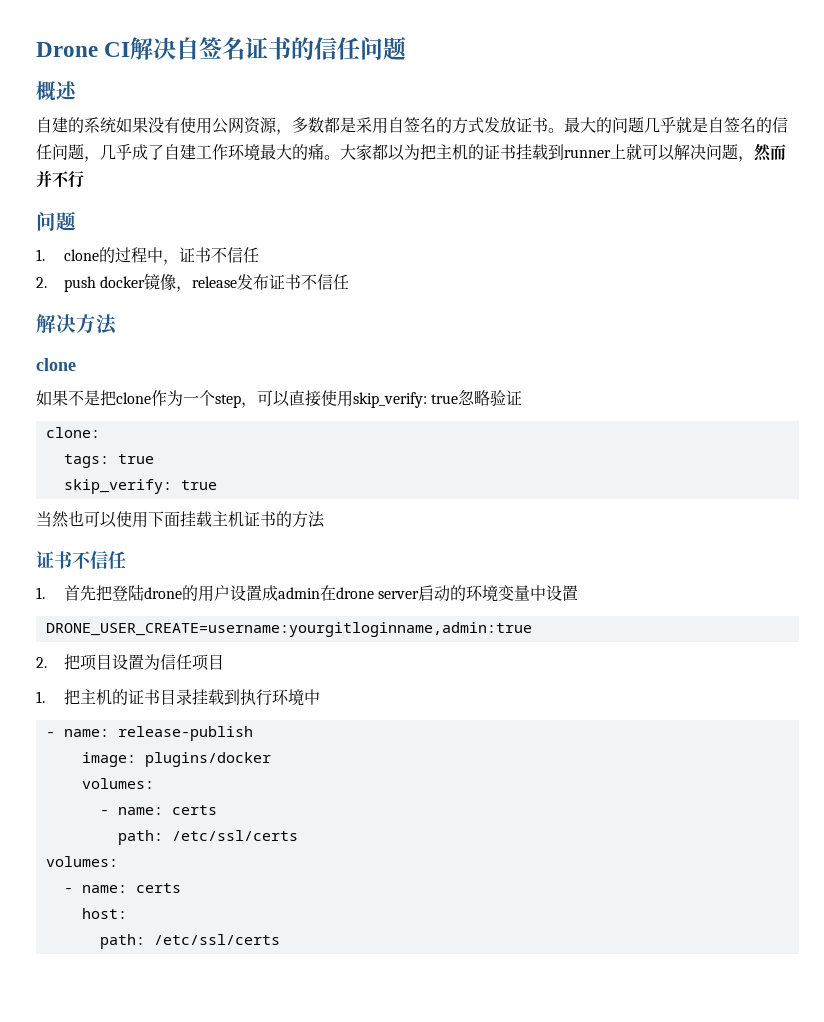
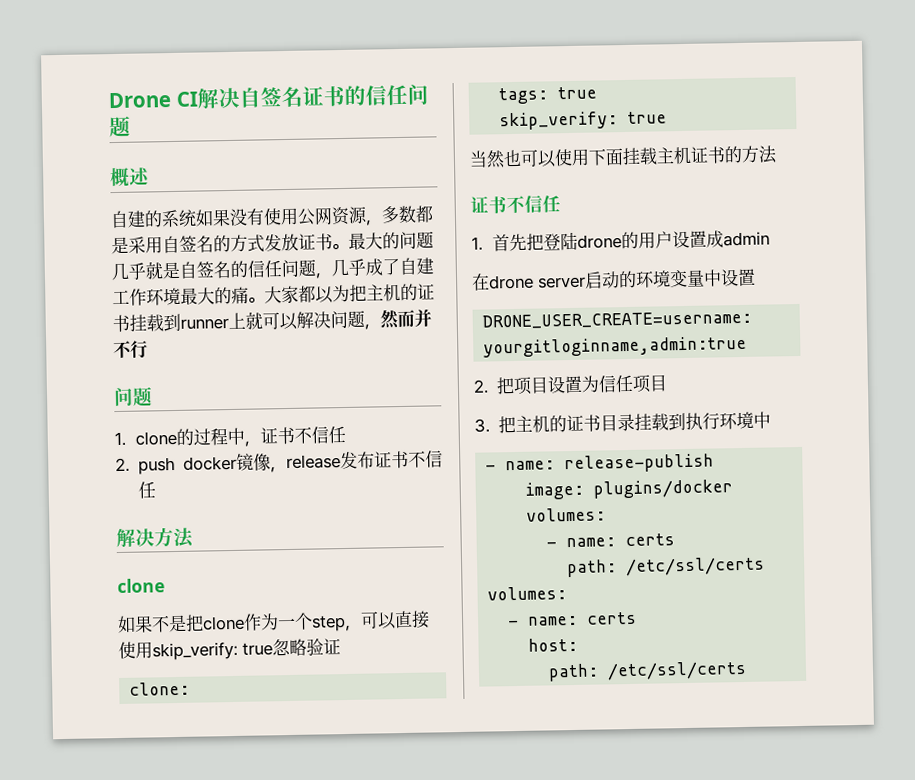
- 1.首先把登陆drone的用户设置成admin在drone server启动的环境变量中设置
+ 1.首先把登陆drone的用户设置成admin
+ 在drone server启动的环境变量中设置
- 1.把主机的证书目录挂载到执行环境中
+ 3.把主机的证书目录挂载到执行环境中

